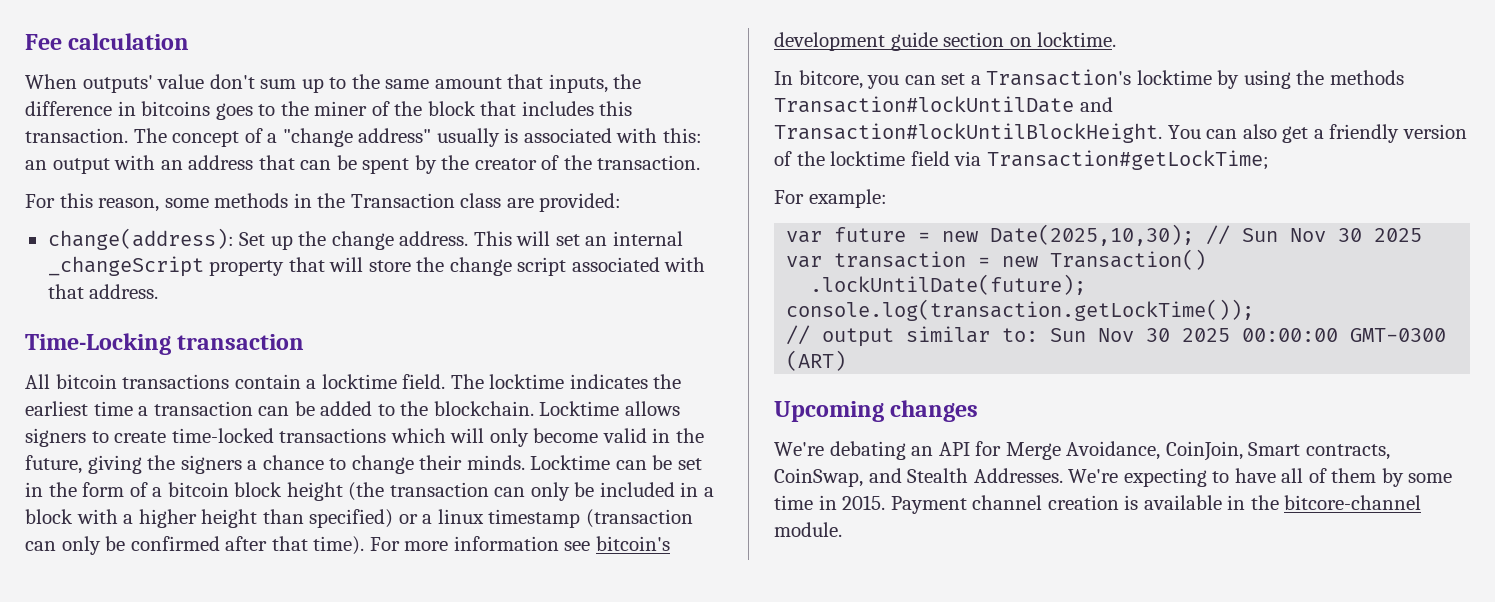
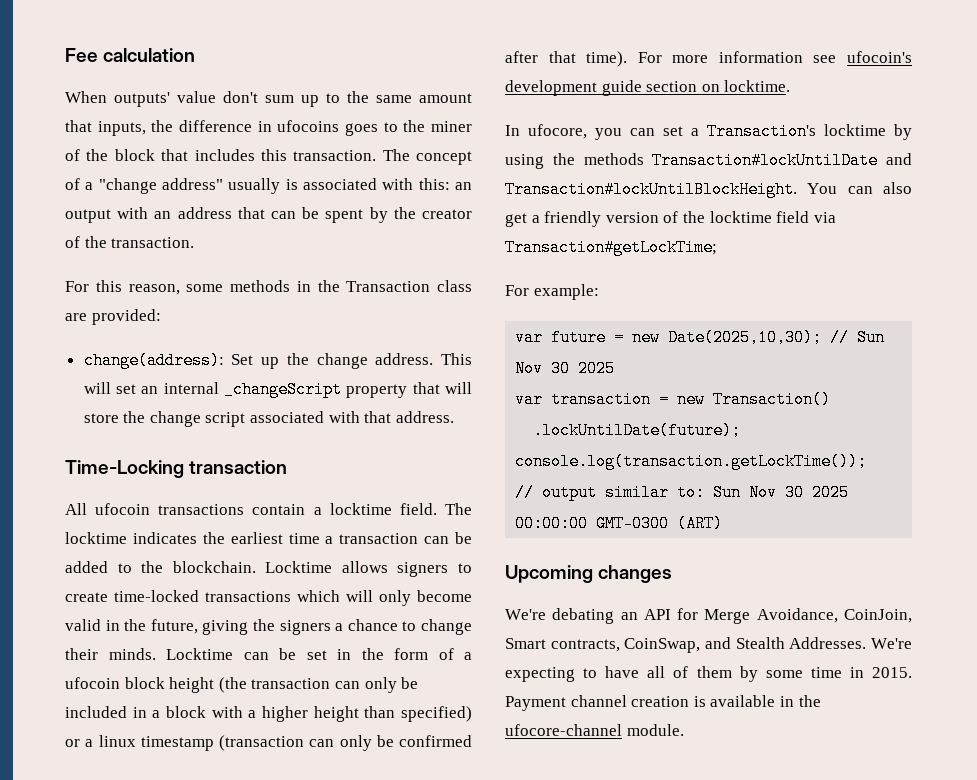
- When outputs' value don't sum up to the same amount that inputs, the difference in bitcoins goes to the miner of the block that includes this transaction.
+ When outputs' value don't sum up to the same amount that inputs, the difference in ufocoins goes to the miner of the block that includes this transaction.
- All bitcoin transactions contain a locktime field.
+ All ufocoin transactions contain a locktime field.
- Locktime can be set in the form of a bitcoin block height (the transaction can only be included in a block with a higher height than specified) or a linux timestamp (transaction can only be confirmed after that time).
+ Locktime can be set in the form of a ufocoin block height (the transaction can only be included in a block with a higher height than specified) or a linux timestamp (transaction can only be confirmed after that time).
- For more information see bitcoin's development guide section on locktime.
+ For more information see ufocoin's development guide section on locktime.
- In bitcore, you can set a Transaction's locktime by using the methods Transaction#lockUntilDate and Transaction#lockUntilBlockHeight.
+ In ufocore, you can set a Transaction's locktime by using the methods Transaction#lockUntilDate and Transaction#lockUntilBlockHeight.
- Payment channel creation is available in the bitcore-channel module.
+ Payment channel creation is available in the ufocore-channel module.

